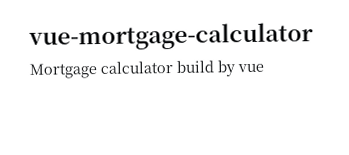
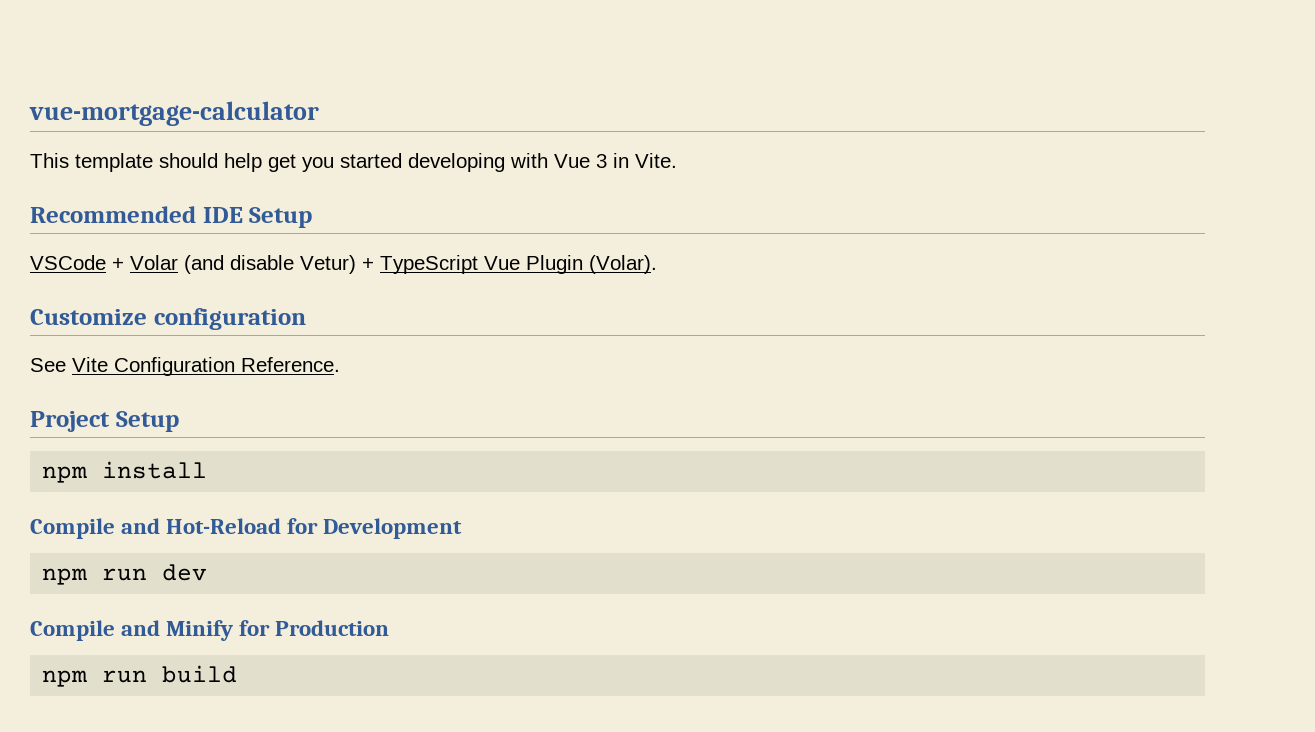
- Mortgage calculator build by vue
+ This template should help get you started developing with Vue 3 in Vite.
+ Recommended IDE Setup
+ VSCode + Volar (and disable Vetur) + TypeScript Vue Plugin (Volar).
+ Customize configuration
+ See Vite Configuration Reference.
+ Project Setup
+ npm install
+ Compile and Hot-Reload for Development
+ npm run dev
+ Compile and Minify for Production
+ npm run build

